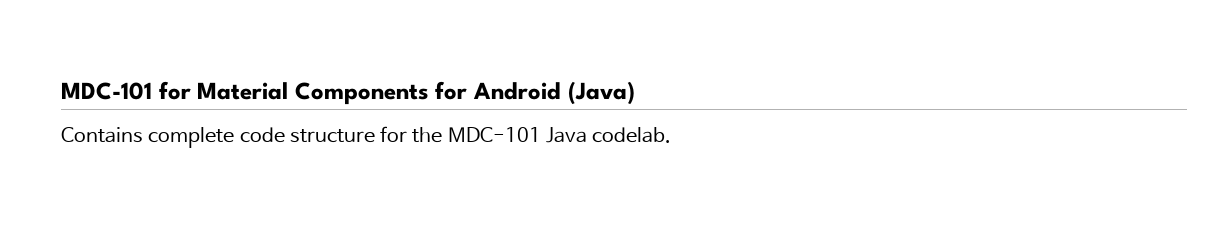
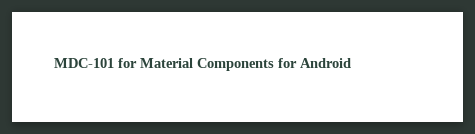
- MDC-101 for Material Components for Android (Java)
- Contains complete code structure for the MDC-101 Java codelab.
+ MDC-101 for Material Components for Android

